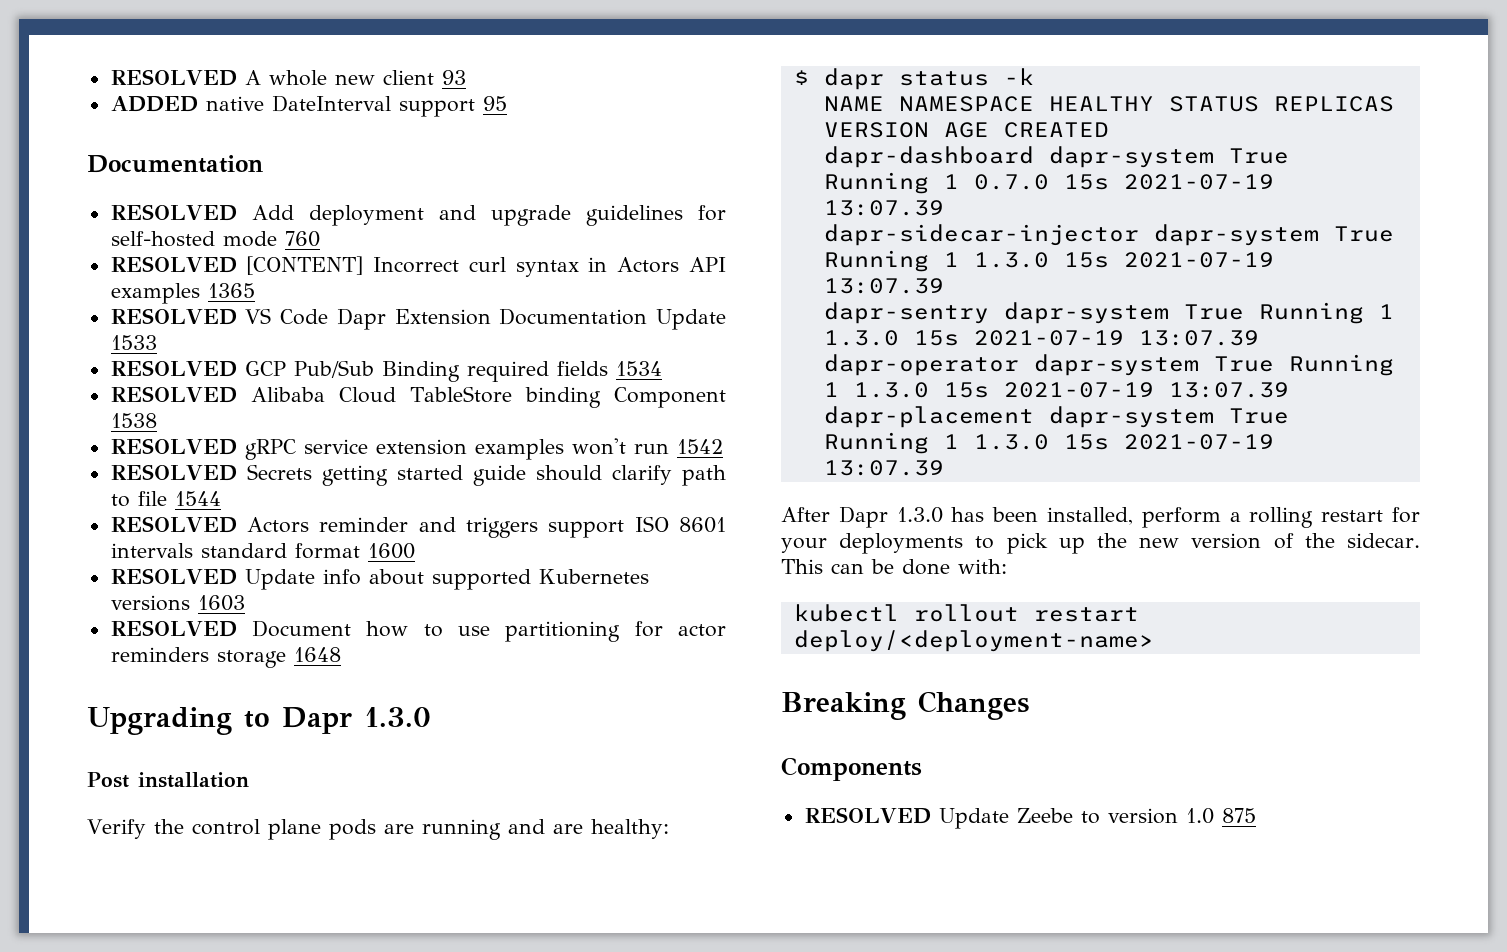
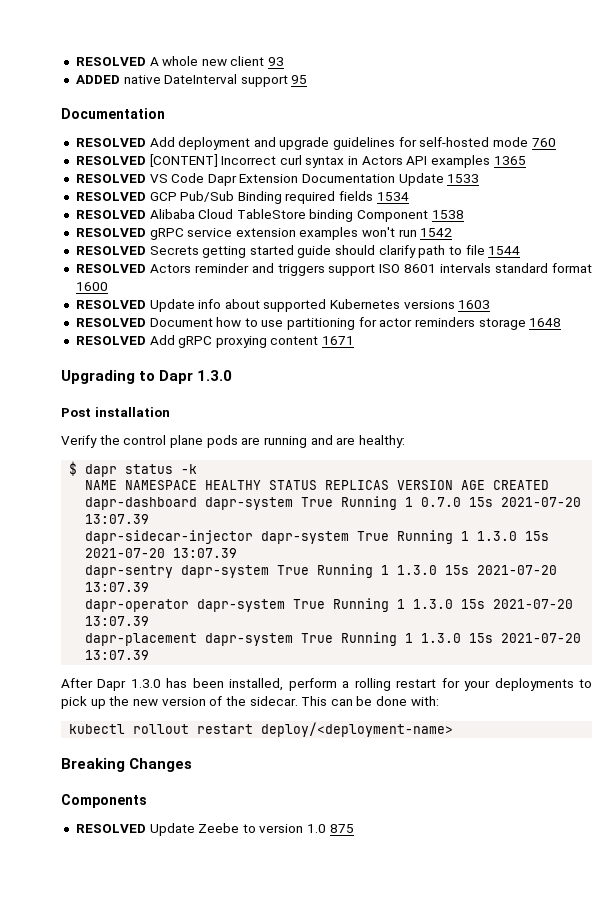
+ RESOLVED Add gRPC proxying content 1671
- dapr-dashboard dapr-system True Running 1 0.7.0 15s 2021-07-19 13:07.39
+ dapr-dashboard dapr-system True Running 1 0.7.0 15s 2021-07-20 13:07.39
- dapr-sidecar-injector dapr-system True Running 1 1.3.0 15s 2021-07-19 13:07.39
+ dapr-sidecar-injector dapr-system True Running 1 1.3.0 15s 2021-07-20 13:07.39
- dapr-sentry dapr-system True Running 1 1.3.0 15s 2021-07-19 13:07.39
+ dapr-sentry dapr-system True Running 1 1.3.0 15s 2021-07-20 13:07.39
- dapr-operator dapr-system True Running 1 1.3.0 15s 2021-07-19 13:07.39
+ dapr-operator dapr-system True Running 1 1.3.0 15s 2021-07-20 13:07.39
- dapr-placement dapr-system True Running 1 1.3.0 15s 2021-07-19 13:07.39
+ dapr-placement dapr-system True Running 1 1.3.0 15s 2021-07-20 13:07.39

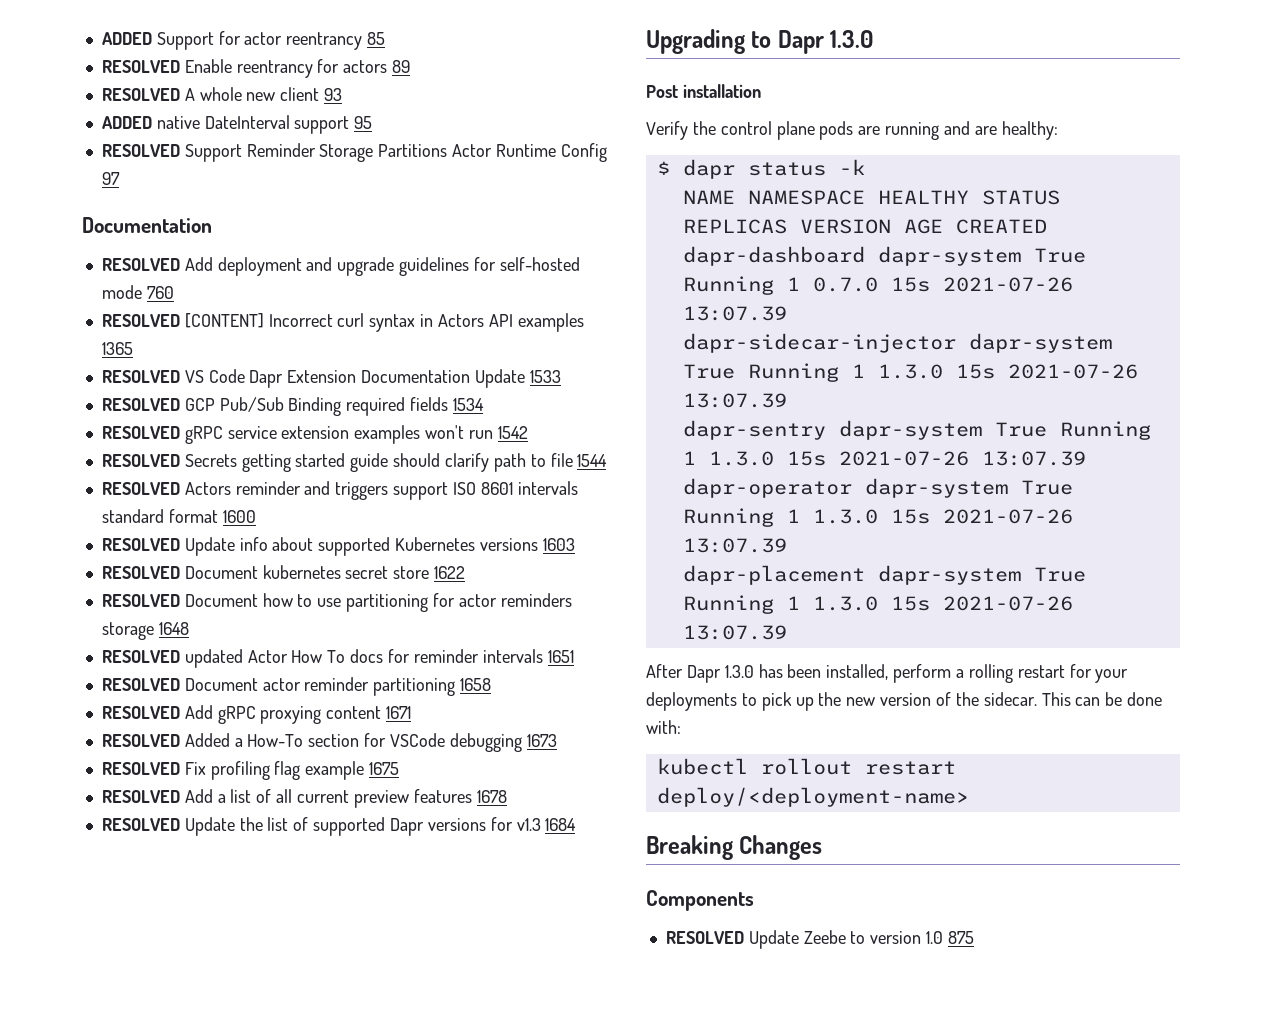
+ ADDED Support for actor reentrancy 85
+ RESOLVED Enable reentrancy for actors 89
+ RESOLVED Support Reminder Storage Partitions Actor Runtime Config 97
- RESOLVED Alibaba Cloud TableStore binding Component 1538
+ RESOLVED Document kubernetes secret store 1622
+ RESOLVED updated Actor How To docs for reminder intervals 1651
+ RESOLVED Document actor reminder partitioning 1658
+ RESOLVED Added a How-To section for VSCode debugging 1673
+ RESOLVED Fix profiling flag example 1675
+ RESOLVED Add a list of all current preview features 1678
+ RESOLVED Update the list of supported Dapr versions for v1.3 1684
- dapr-dashboard dapr-system True Running 1 0.7.0 15s 2021-07-20 13:07.39
+ dapr-dashboard dapr-system True Running 1 0.7.0 15s 2021-07-26 13:07.39
- dapr-sidecar-injector dapr-system True Running 1 1.3.0 15s 2021-07-20 13:07.39
+ dapr-sidecar-injector dapr-system True Running 1 1.3.0 15s 2021-07-26 13:07.39
- dapr-sentry dapr-system True Running 1 1.3.0 15s 2021-07-20 13:07.39
+ dapr-sentry dapr-system True Running 1 1.3.0 15s 2021-07-26 13:07.39
- dapr-operator dapr-system True Running 1 1.3.0 15s 2021-07-20 13:07.39
+ dapr-operator dapr-system True Running 1 1.3.0 15s 2021-07-26 13:07.39
- dapr-placement dapr-system True Running 1 1.3.0 15s 2021-07-20 13:07.39
+ dapr-placement dapr-system True Running 1 1.3.0 15s 2021-07-26 13:07.39

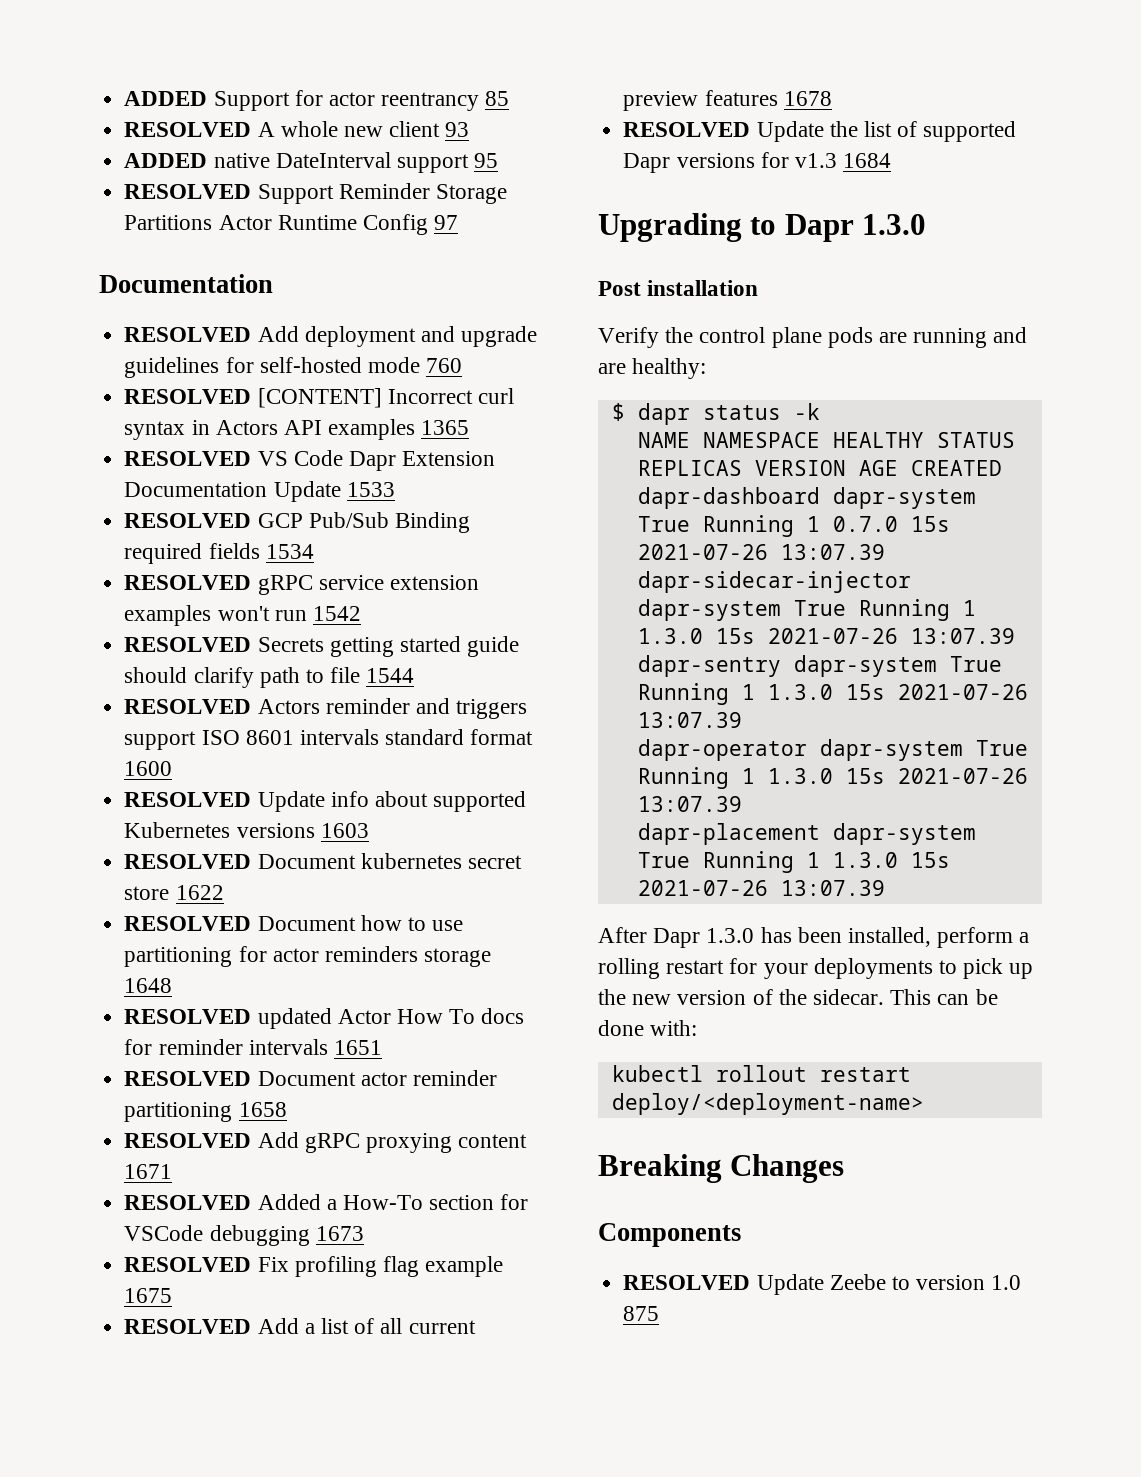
- RESOLVED Enable reentrancy for actors 89

